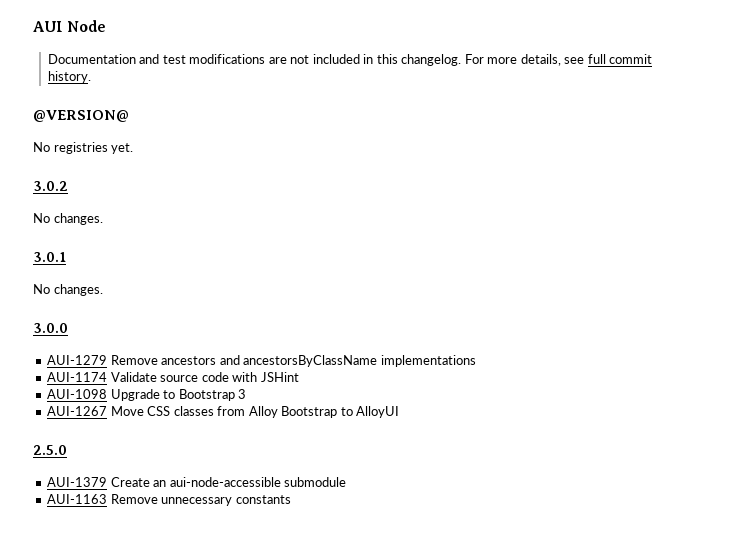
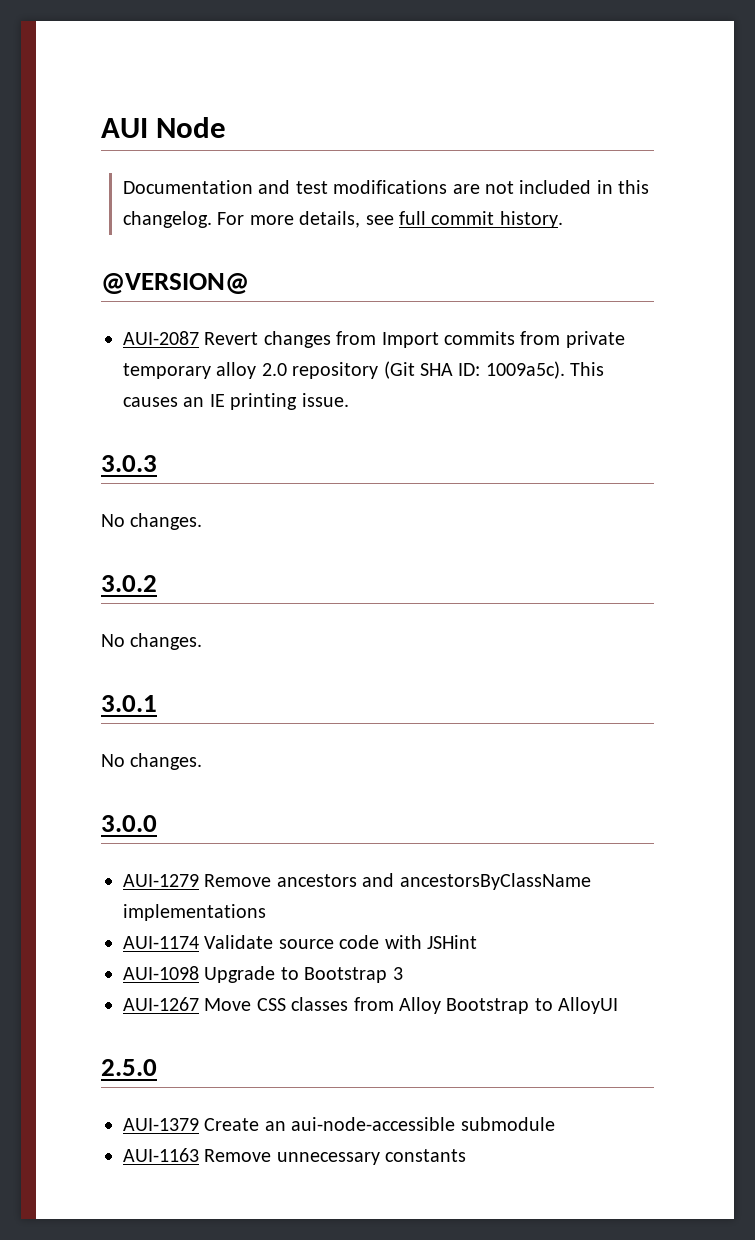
- No registries yet.
+ AUI-2087 Revert changes from Import commits from private temporary alloy 2.0 repository (Git SHA ID: 1009a5c). This causes an IE printing issue.
+ 3.0.3
+ No changes.

